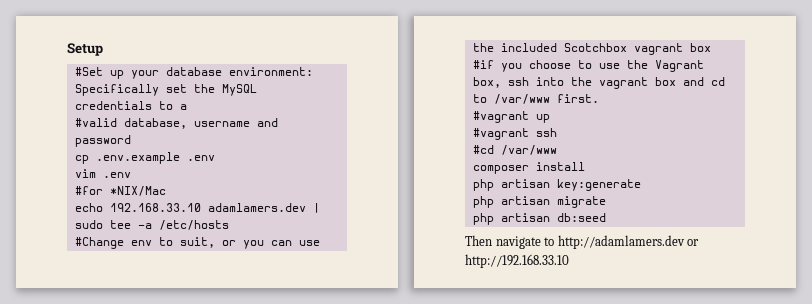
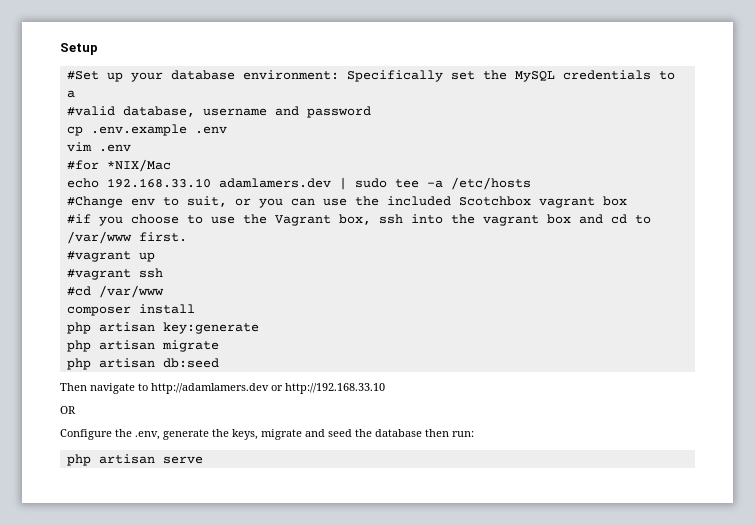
+ OR
+ Configure the .env, generate the keys, migrate and seed the database then run:
+ php artisan serve

